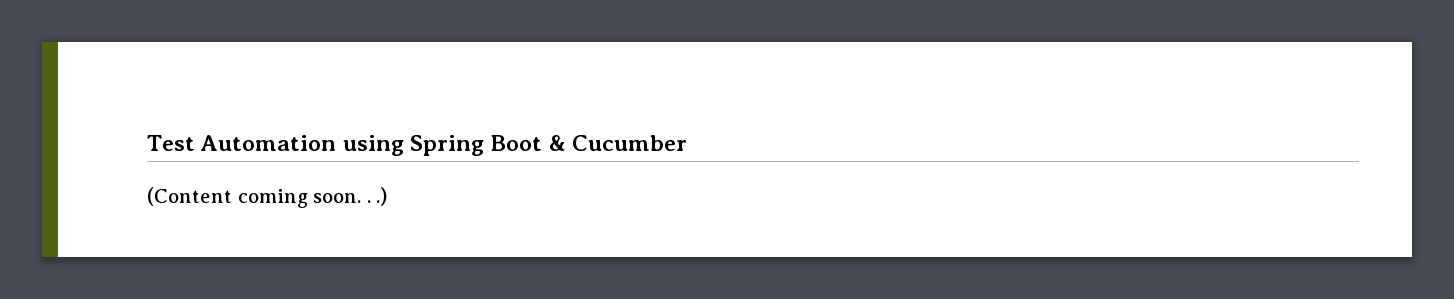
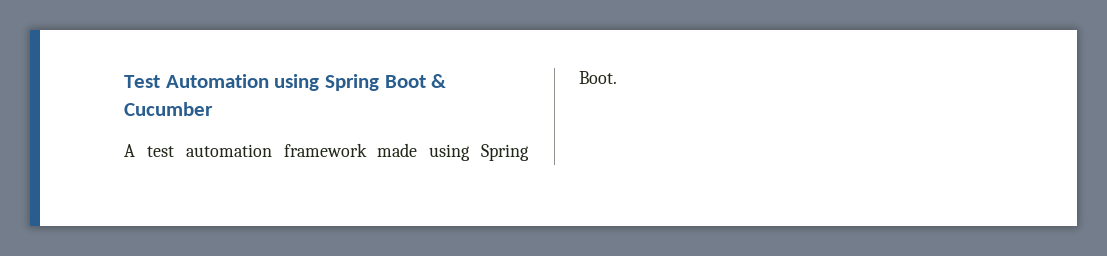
- (Content coming soon. . .)
+ A test automation framework made using Spring Boot.

